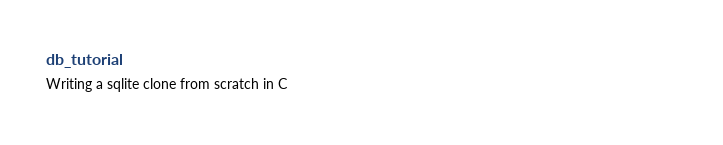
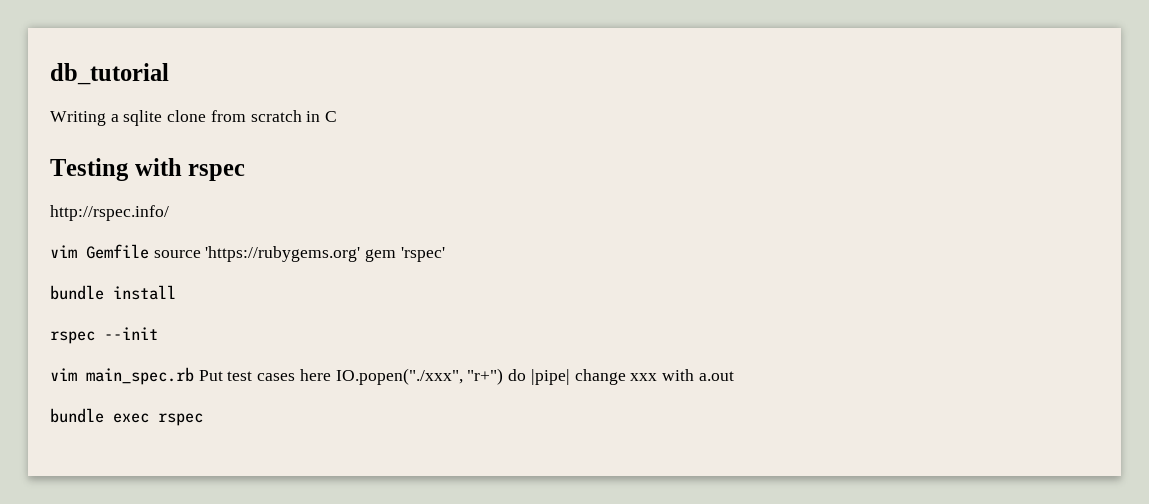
+ Testing with rspec
+ http://rspec.info/
+ vim Gemfile source 'https://rubygems.org' gem 'rspec'
+ bundle install
+ rspec --init
+ vim main_spec.rb Put test cases here IO.popen("./xxx", "r+") do |pipe| change xxx with a.out
+ bundle exec rspec

